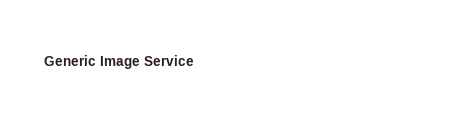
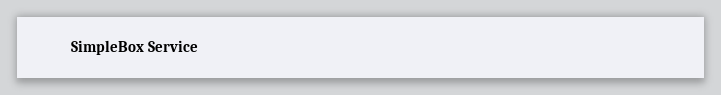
- Generic Image Service
+ SimpleBox Service

